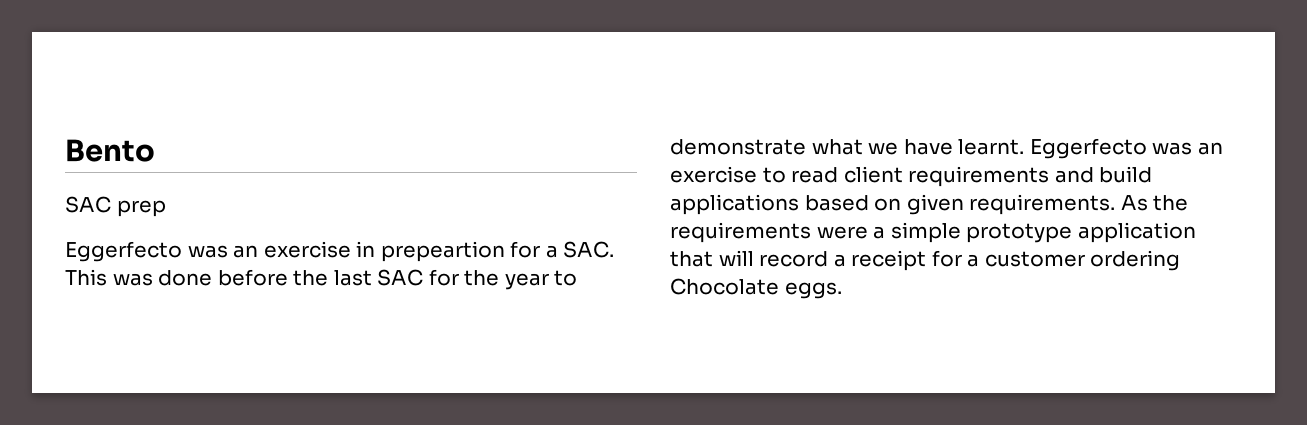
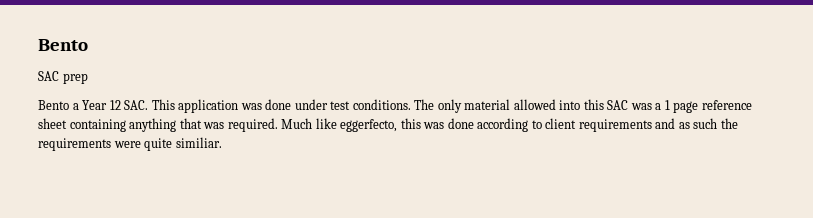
- Eggerfecto was an exercise in prepeartion for a SAC. This was done before the last SAC for the year to demonstrate what we have learnt. Eggerfecto was an exercise to read client requirements and build applications based on given requirements. As the requirements were a simple prototype application that will record a receipt for a customer ordering Chocolate eggs.
+ Bento a Year 12 SAC. This application was done under test conditions. The only material allowed into this SAC was a 1 page reference sheet containing anything that was required. Much like eggerfecto, this was done according to client requirements and as such the requirements were quite similiar.

